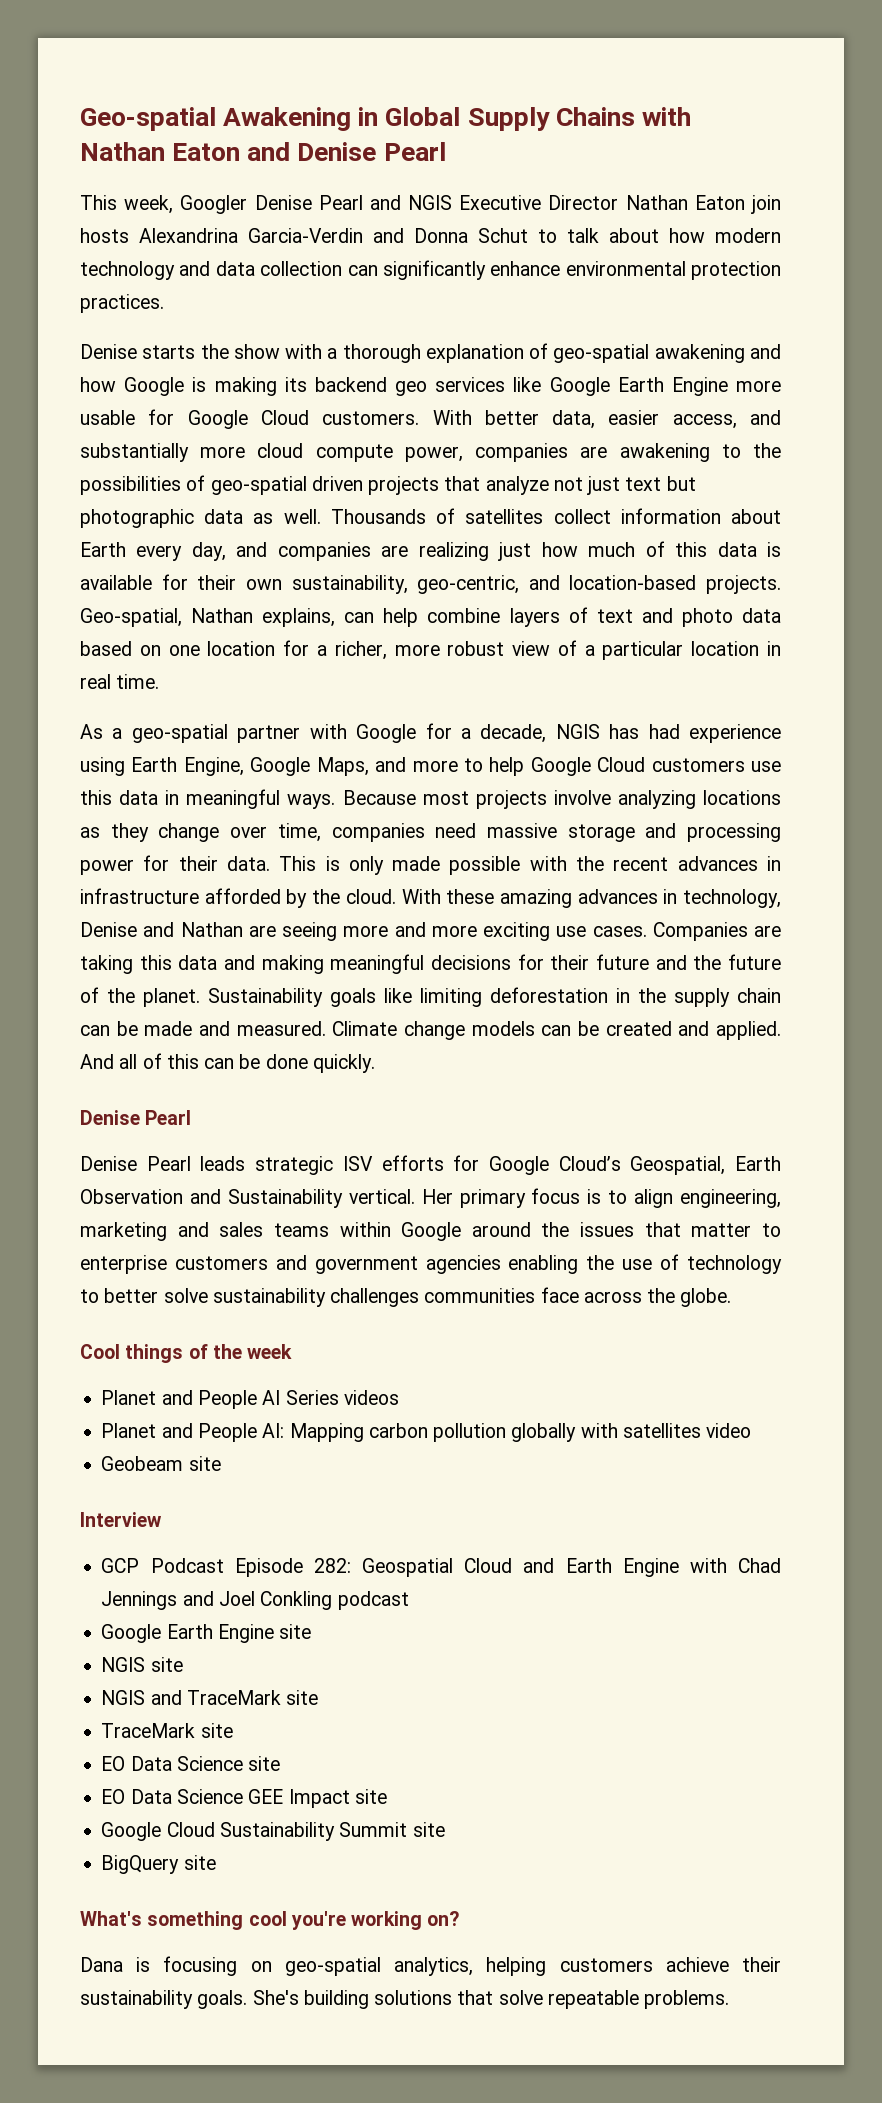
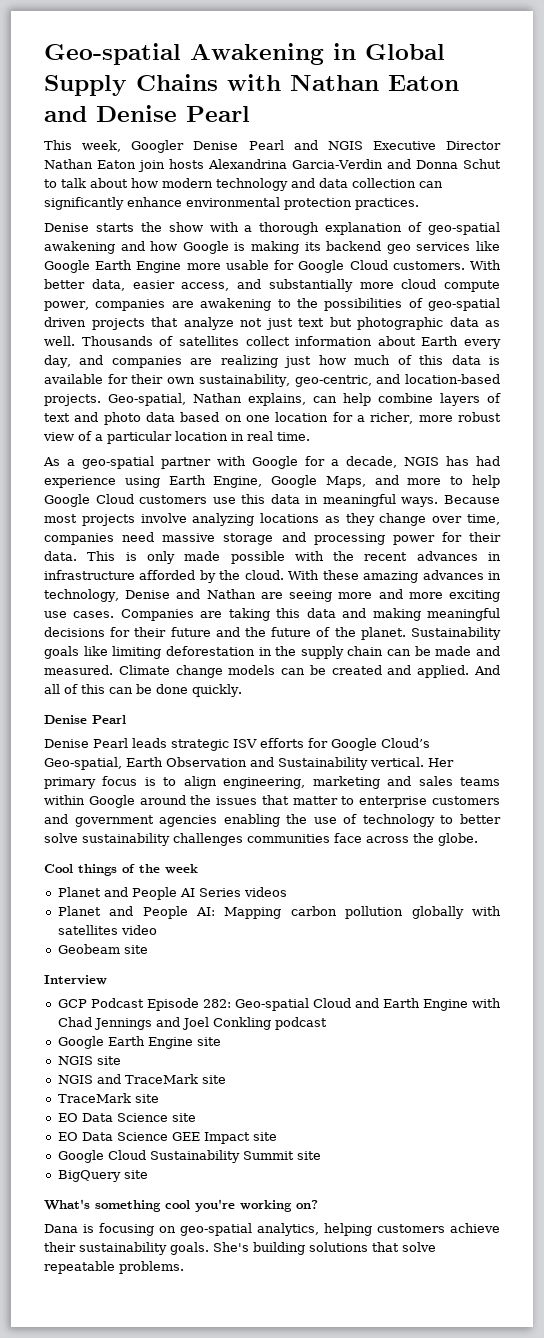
- Denise Pearl leads strategic ISV efforts for Google Cloud’s Geospatial, Earth Observation and Sustainability vertical.
+ Denise Pearl leads strategic ISV efforts for Google Cloud’s Geo-spatial, Earth Observation and Sustainability vertical.
- GCP Podcast Episode 282: Geospatial Cloud and Earth Engine with Chad Jennings and Joel Conkling podcast
+ GCP Podcast Episode 282: Geo-spatial Cloud and Earth Engine with Chad Jennings and Joel Conkling podcast

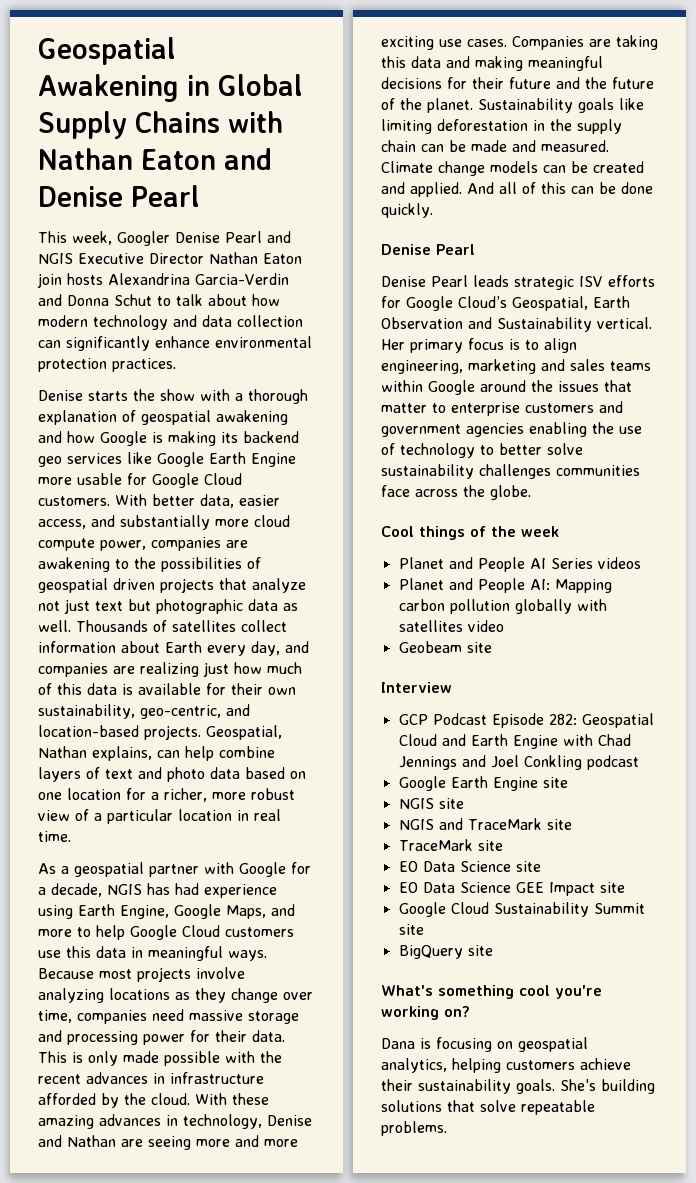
- Geo-spatial Awakening in Global Supply Chains with Nathan Eaton and Denise Pearl
+ Geospatial Awakening in Global Supply Chains with Nathan Eaton and Denise Pearl
- Denise starts the show with a thorough explanation of geo-spatial awakening and how Google is making its backend geo services like Google Earth Engine more usable for Google Cloud customers.
+ Denise starts the show with a thorough explanation of geospatial awakening and how Google is making its backend geo services like Google Earth Engine more usable for Google Cloud customers.
- With better data, easier access, and substantially more cloud compute power, companies are awakening to the possibilities of geo-spatial driven projects that analyze not just text but photographic data as well.
+ With better data, easier access, and substantially more cloud compute power, companies are awakening to the possibilities of geospatial driven projects that analyze not just text but photographic data as well.
- Geo-spatial, Nathan explains, can help combine layers of text and photo data based on one location for a richer, more robust view of a particular location in real time.
+ Geospatial, Nathan explains, can help combine layers of text and photo data based on one location for a richer, more robust view of a particular location in real time.
- As a geo-spatial partner with Google for a decade, NGIS has had experience using Earth Engine, Google Maps, and more to help Google Cloud customers use this data in meaningful ways.
+ As a geospatial partner with Google for a decade, NGIS has had experience using Earth Engine, Google Maps, and more to help Google Cloud customers use this data in meaningful ways.
- Denise Pearl leads strategic ISV efforts for Google Cloud’s Geo-spatial, Earth Observation and Sustainability vertical.
+ Denise Pearl leads strategic ISV efforts for Google Cloud’s Geospatial, Earth Observation and Sustainability vertical.
- GCP Podcast Episode 282: Geo-spatial Cloud and Earth Engine with Chad Jennings and Joel Conkling podcast
+ GCP Podcast Episode 282: Geospatial Cloud and Earth Engine with Chad Jennings and Joel Conkling podcast
- Dana is focusing on geo-spatial analytics, helping customers achieve their sustainability goals.
+ Dana is focusing on geospatial analytics, helping customers achieve their sustainability goals.

